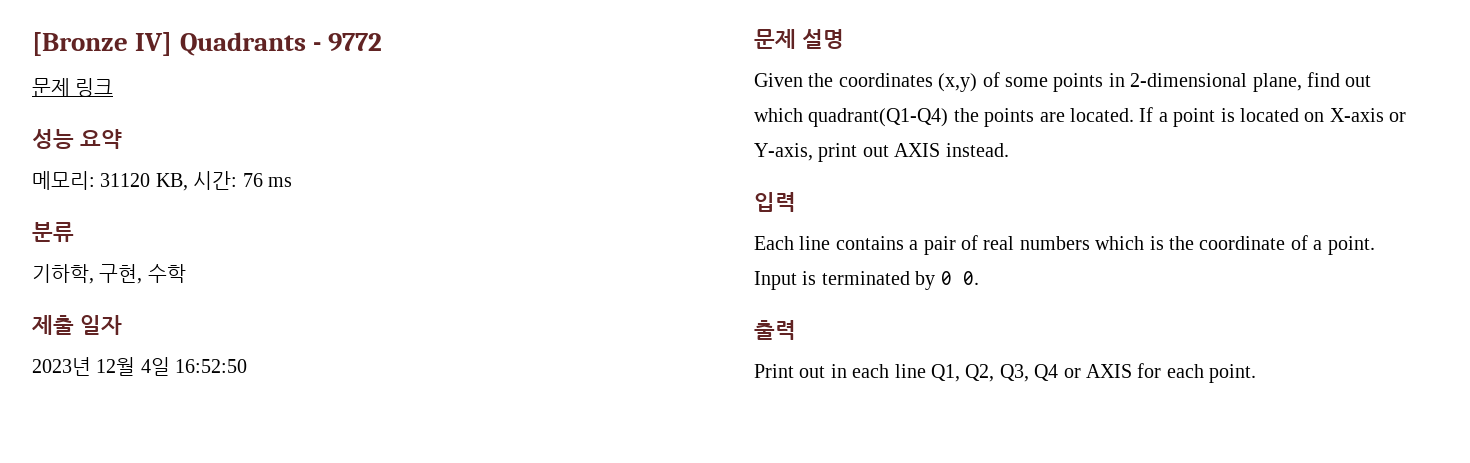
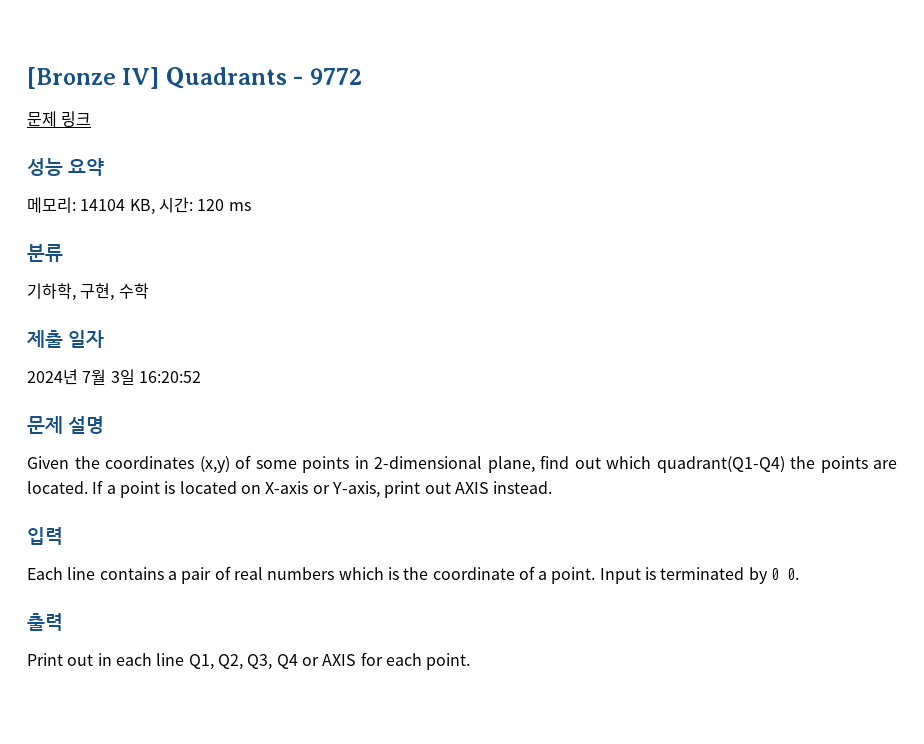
- 메모리: 31120 KB, 시간: 76 ms
+ 메모리: 14104 KB, 시간: 120 ms
- 2023년 12월 4일 16:52:50
+ 2024년 7월 3일 16:20:52

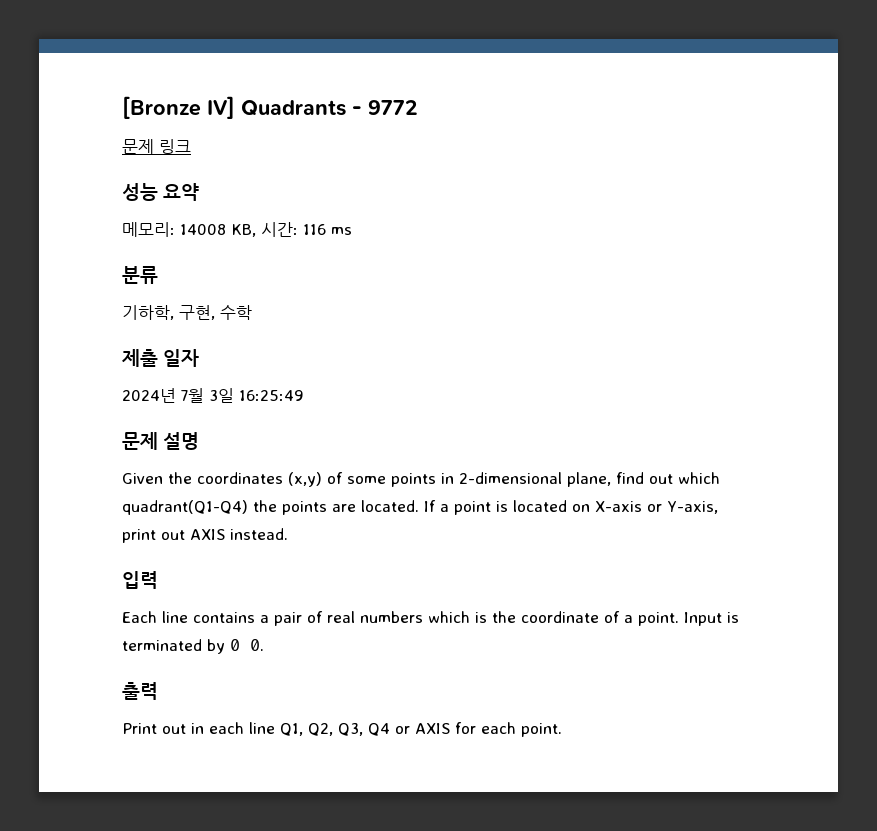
- 메모리: 14104 KB, 시간: 120 ms
+ 메모리: 14008 KB, 시간: 116 ms
- 2024년 7월 3일 16:20:52
+ 2024년 7월 3일 16:25:49

